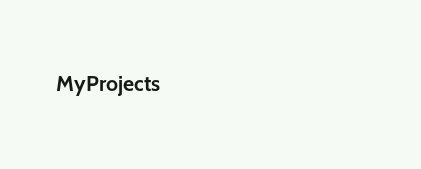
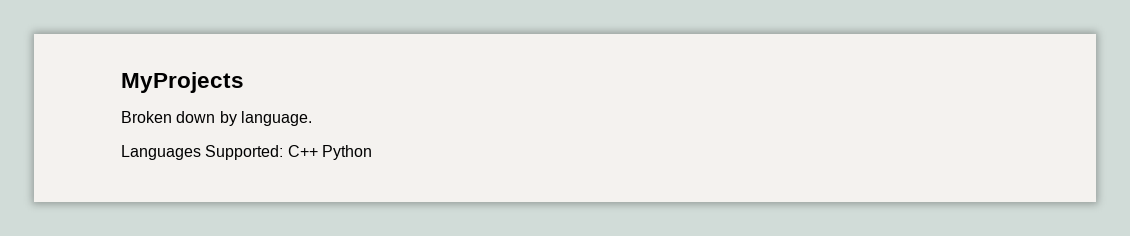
+ Broken down by language.
+ Languages Supported: C++ Python

